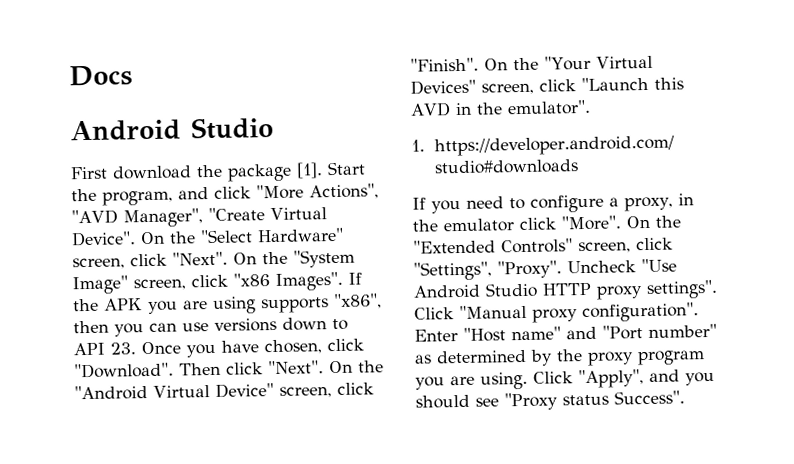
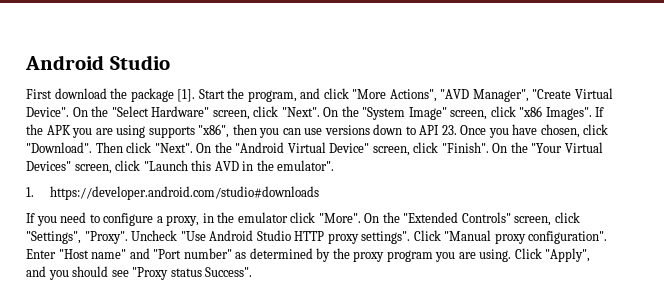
- Docs

